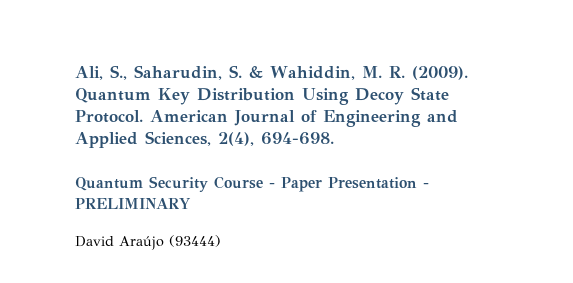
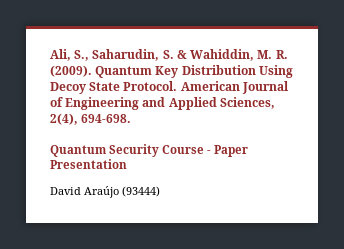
- Quantum Security Course - Paper Presentation - PRELIMINARY
+ Quantum Security Course - Paper Presentation

